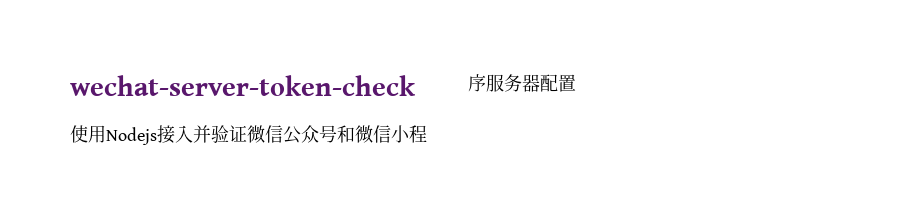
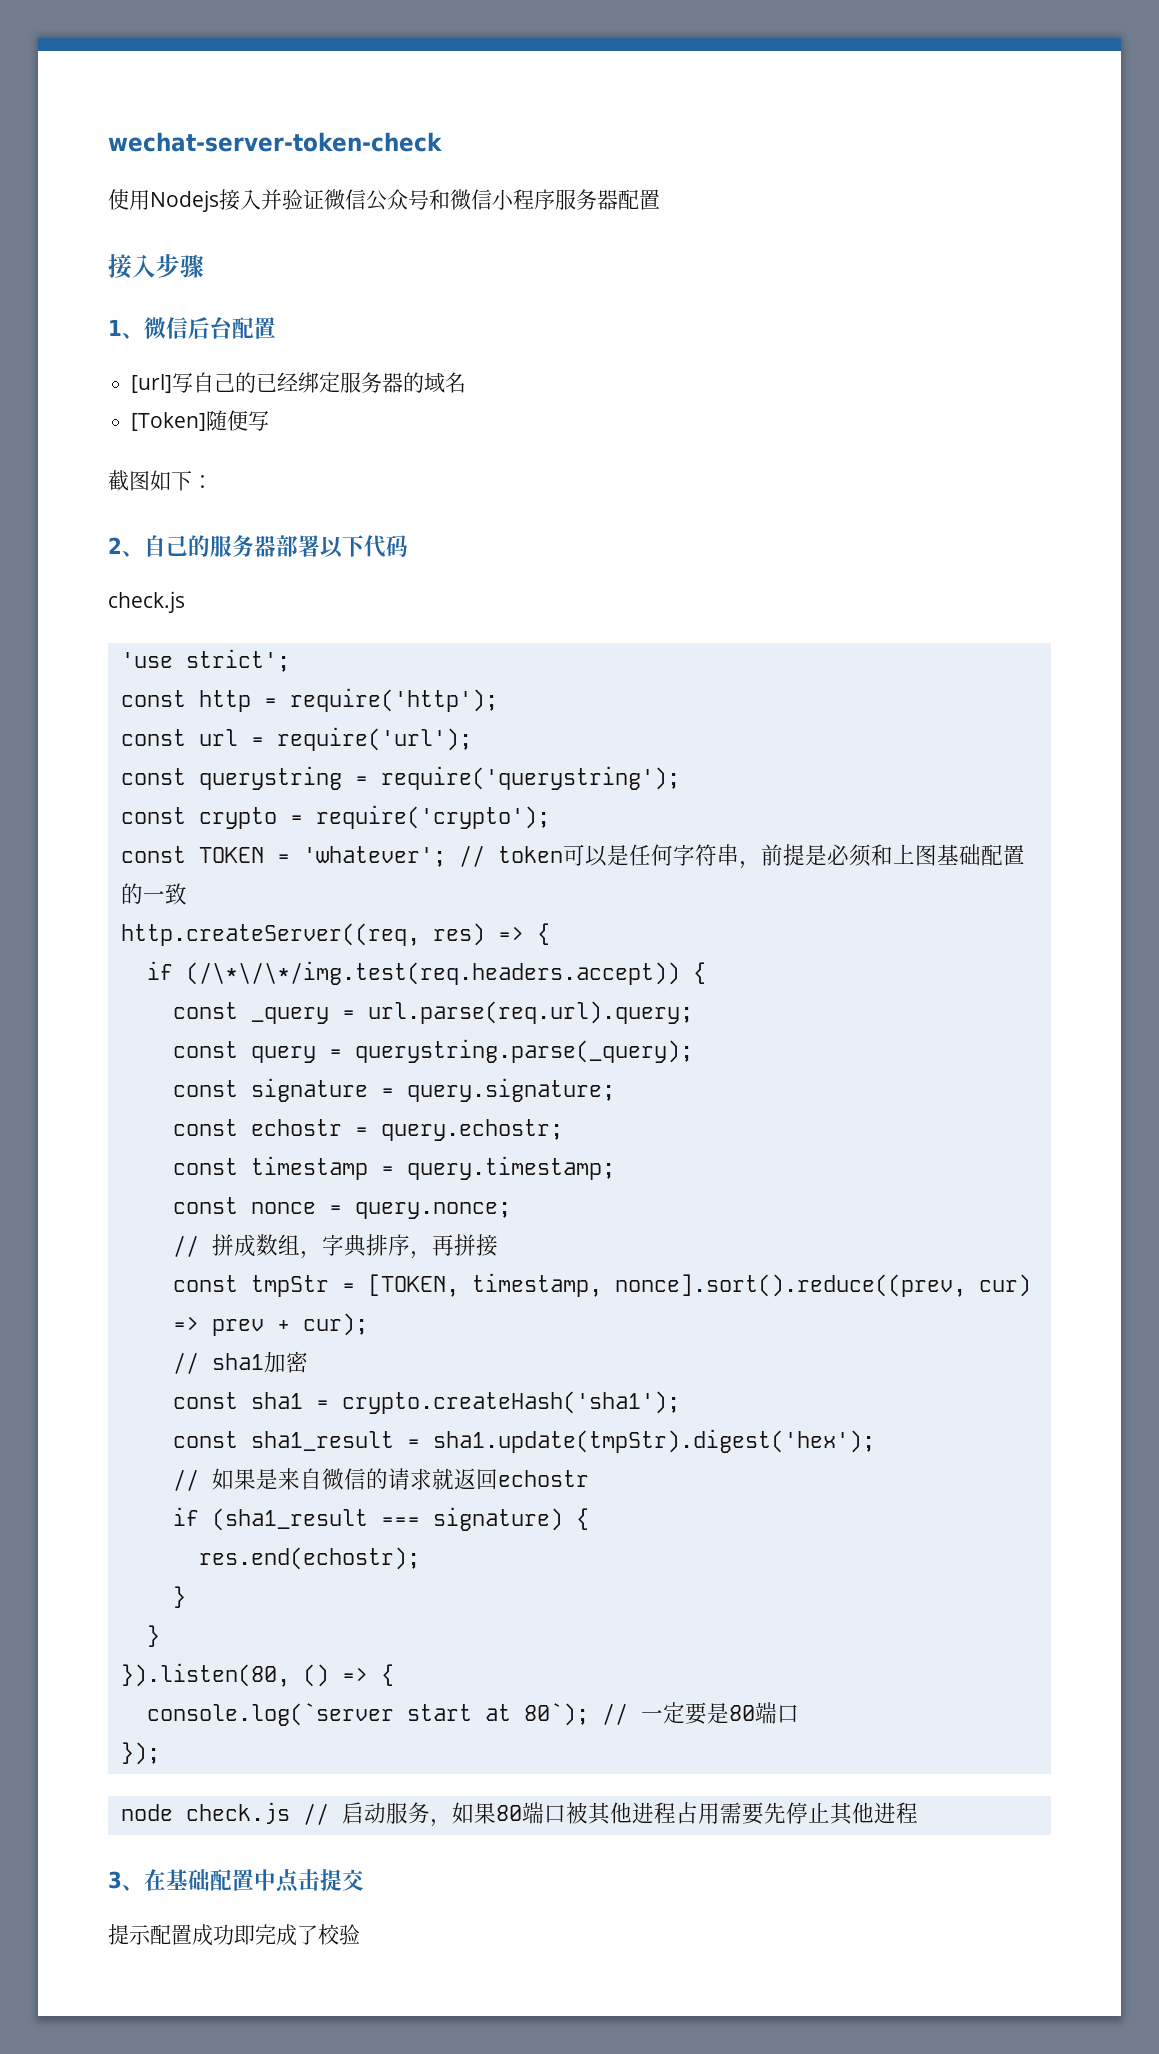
+ 接入步骤
+ 1、微信后台配置
+ [url]写自己的已经绑定服务器的域名
+ [Token]随便写
+ 截图如下：
+ 2、自己的服务器部署以下代码
+ check.js
+ 'use strict';
+ const http = require('http');
+ const url = require('url');
+ const querystring = require('querystring');
+ const crypto = require('crypto');
+ const TOKEN = 'whatever'; // token可以是任何字符串，前提是必须和上图基础配置的一致
+ http.createServer((req, res) => {
+ if (/\*\/\*/img.test(req.headers.accept)) {
+ const _query = url.parse(req.url).query;
+ const query = querystring.parse(_query);
+ const signature = query.signature;
+ const echostr = query.echostr;
+ const timestamp = query.timestamp;
+ const nonce = query.nonce;
+ // 拼成数组，字典排序，再拼接
+ const tmpStr = [TOKEN, timestamp, nonce].sort().reduce((prev, cur) => prev + cur);
+ // sha1加密
+ const sha1 = crypto.createHash('sha1');
+ const sha1_result = sha1.update(tmpStr).digest('hex');
+ // 如果是来自微信的请求就返回echostr
+ if (sha1_result === signature) {
+ res.end(echostr);
+ }
+ }
+ }).listen(80, () => {
+ console.log(`server start at 80`); // 一定要是80端口
+ });
+ node check.js // 启动服务，如果80端口被其他进程占用需要先停止其他进程
+ 3、在基础配置中点击提交
+ 提示配置成功即完成了校验

